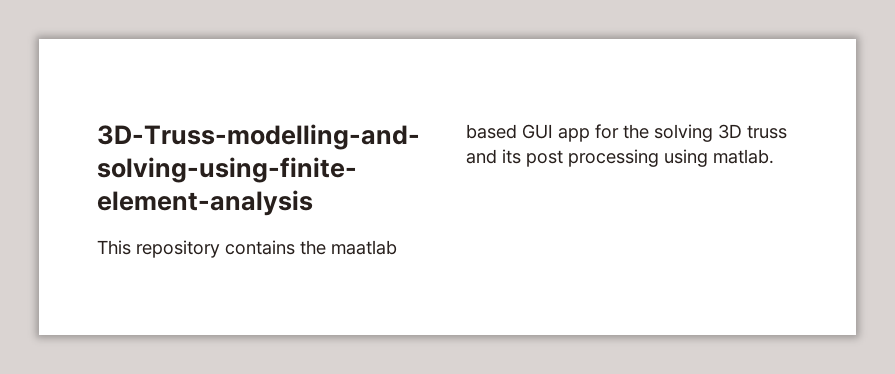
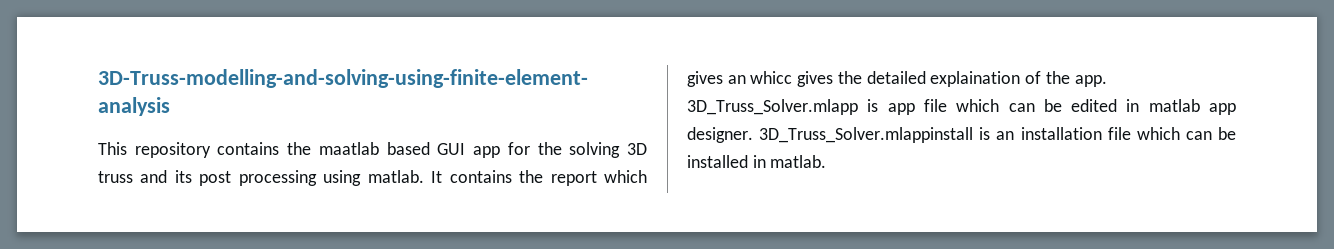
+ It contains the report which gives an whicc gives the detailed explaination of the app. 3D_Truss_Solver.mlapp is app file which can be edited in matlab app designer. 3D_Truss_Solver.mlappinstall is an installation file which can be installed in matlab.

